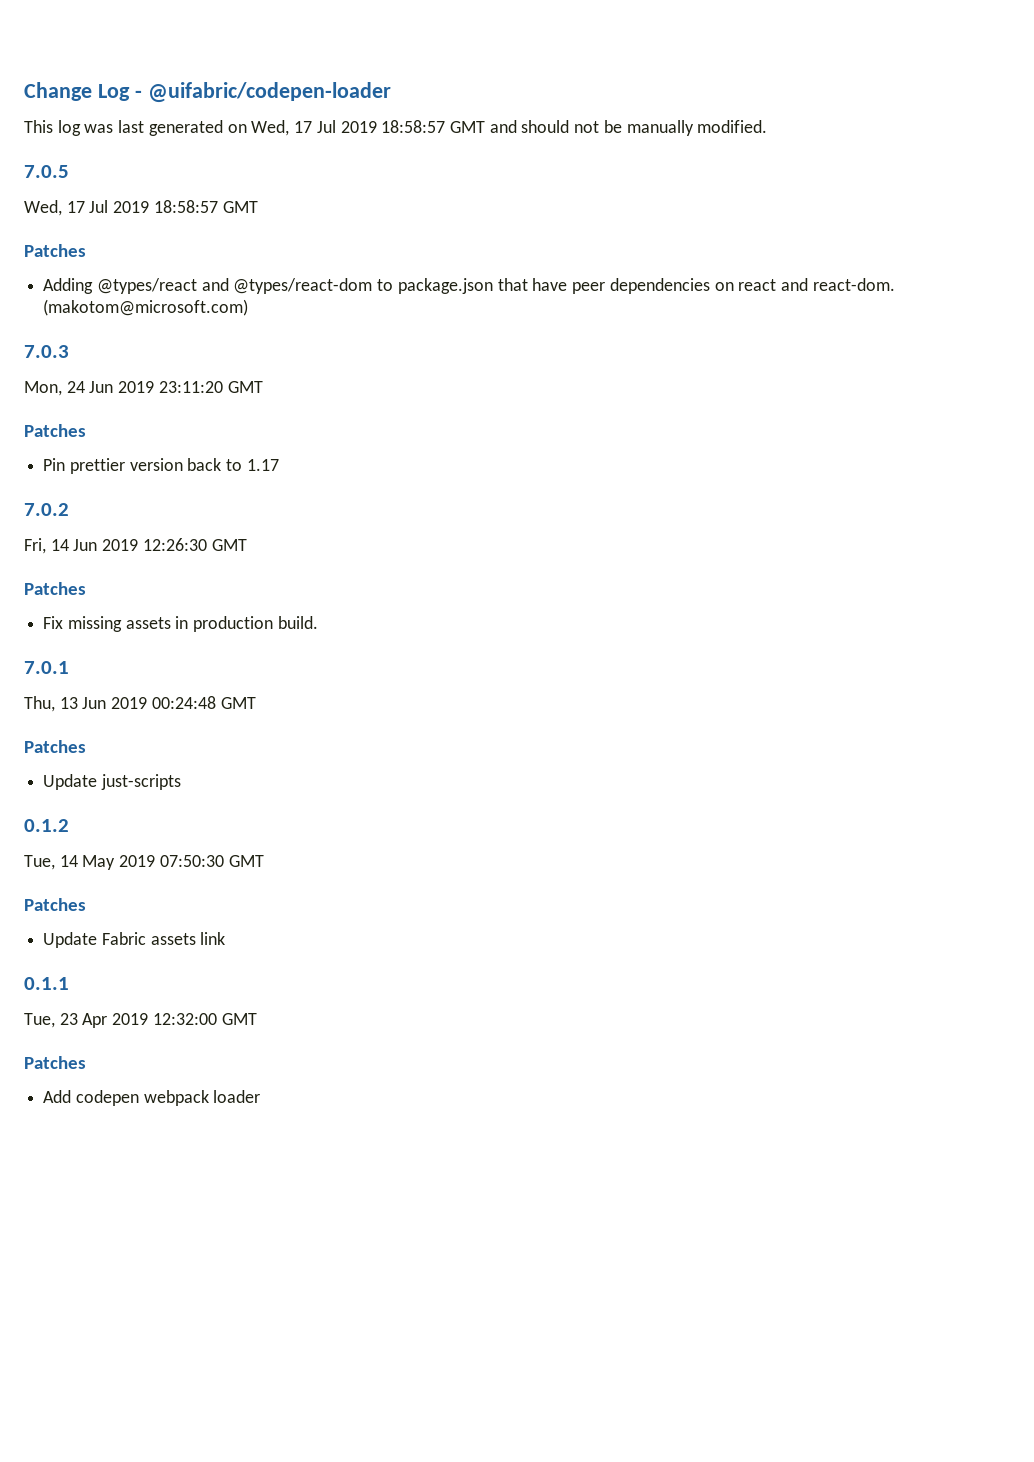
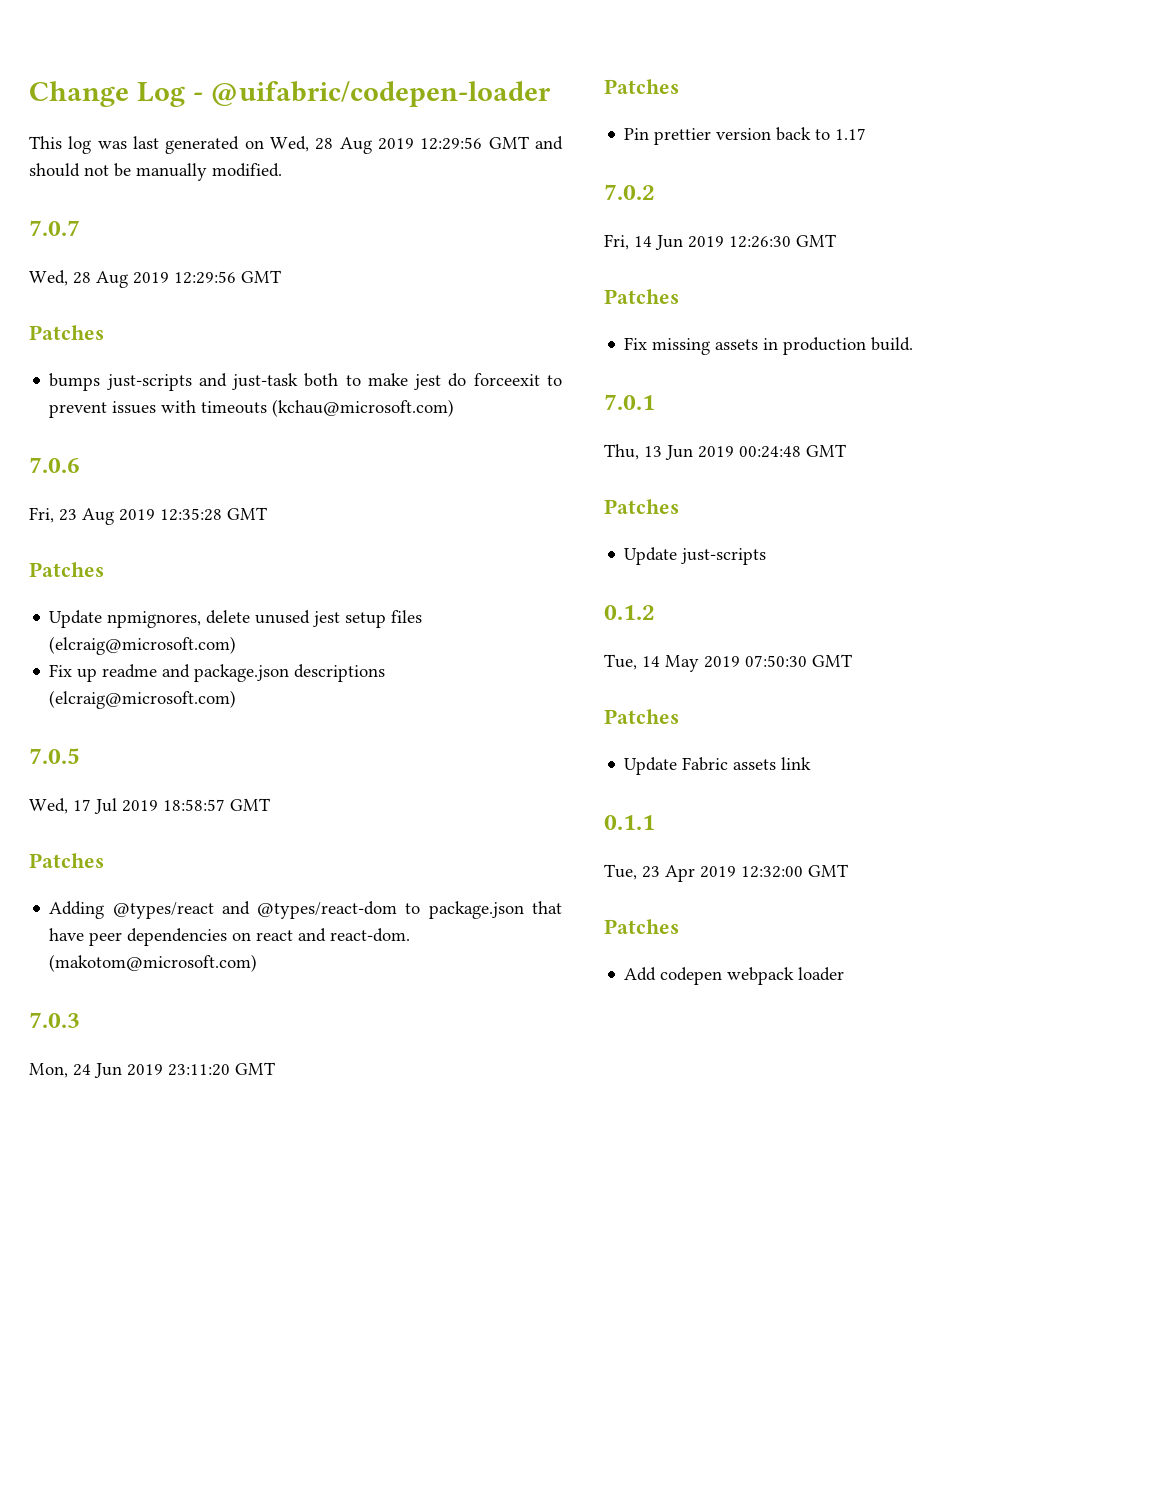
- This log was last generated on Wed, 17 Jul 2019 18:58:57 GMT and should not be manually modified.
+ This log was last generated on Wed, 28 Aug 2019 12:29:56 GMT and should not be manually modified.
+ 7.0.7
+ Wed, 28 Aug 2019 12:29:56 GMT
+ Patches
+ bumps just-scripts and just-task both to make jest do forceexit to prevent issues with timeouts (kchau@microsoft.com)
+ 7.0.6
+ Fri, 23 Aug 2019 12:35:28 GMT
+ Patches
+ Update npmignores, delete unused jest setup files (elcraig@microsoft.com)
+ Fix up readme and package.json descriptions (elcraig@microsoft.com)

